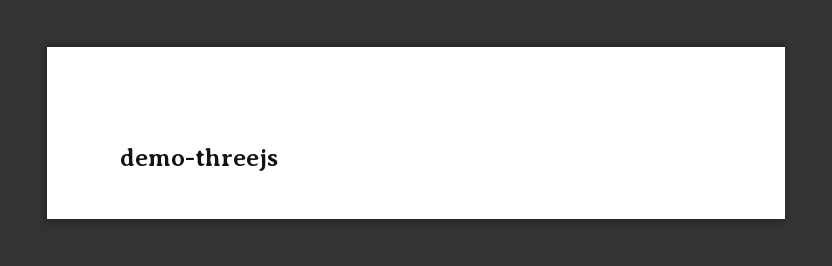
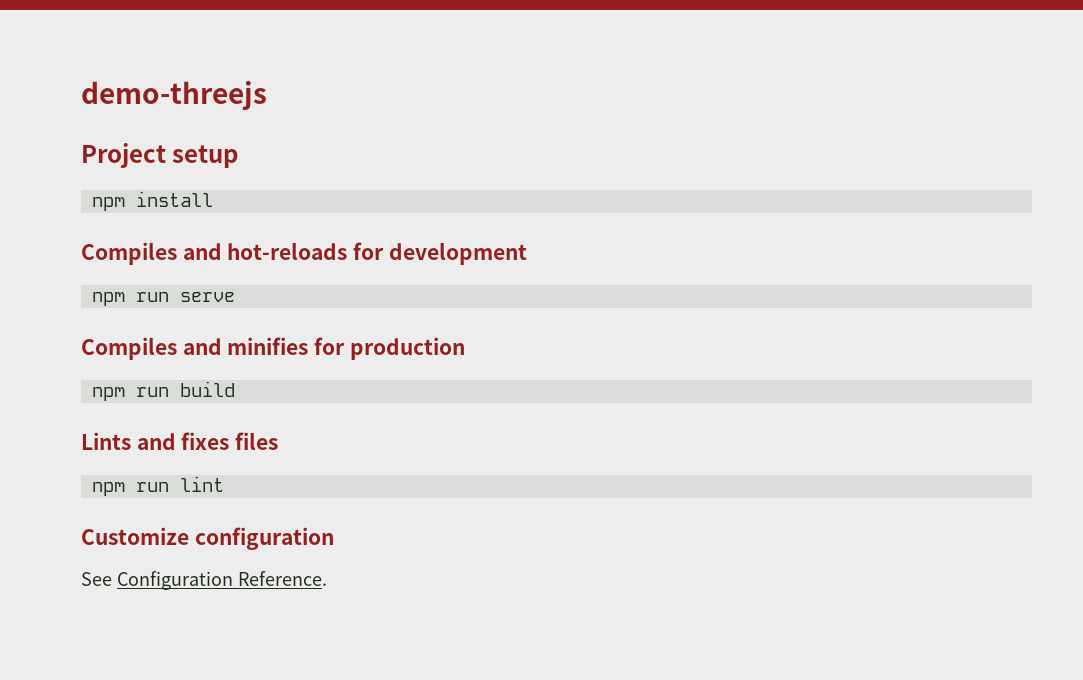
+ Project setup
+ npm install
+ Compiles and hot-reloads for development
+ npm run serve
+ Compiles and minifies for production
+ npm run build
+ Lints and fixes files
+ npm run lint
+ Customize configuration
+ See Configuration Reference.

